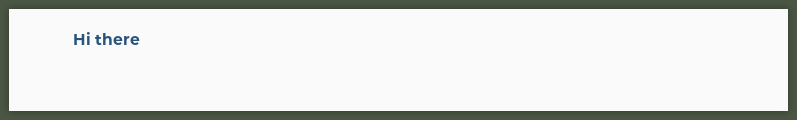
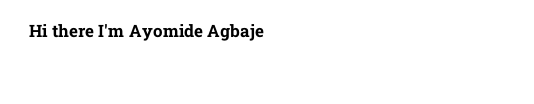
- Hi there
+ Hi there I'm Ayomide Agbaje

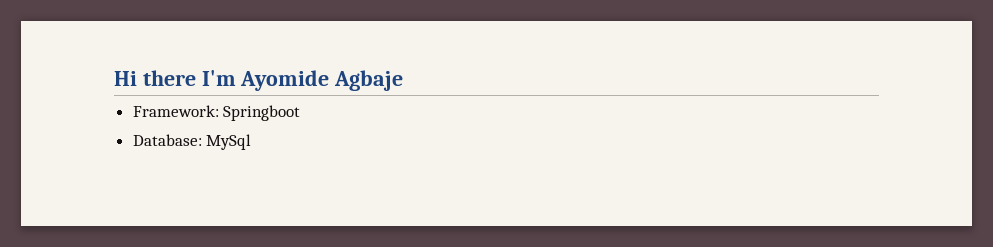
+ Framework: Springboot
+ Database: MySql

